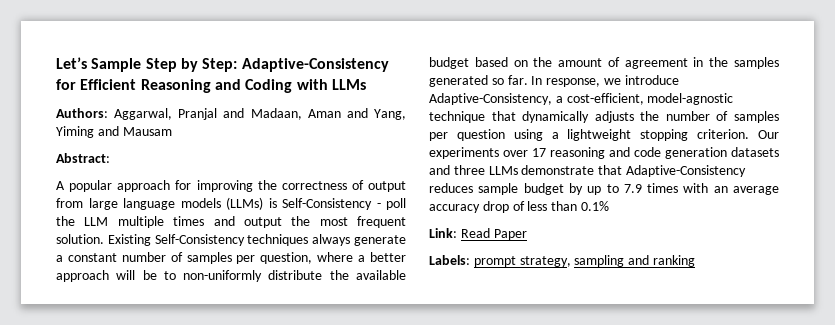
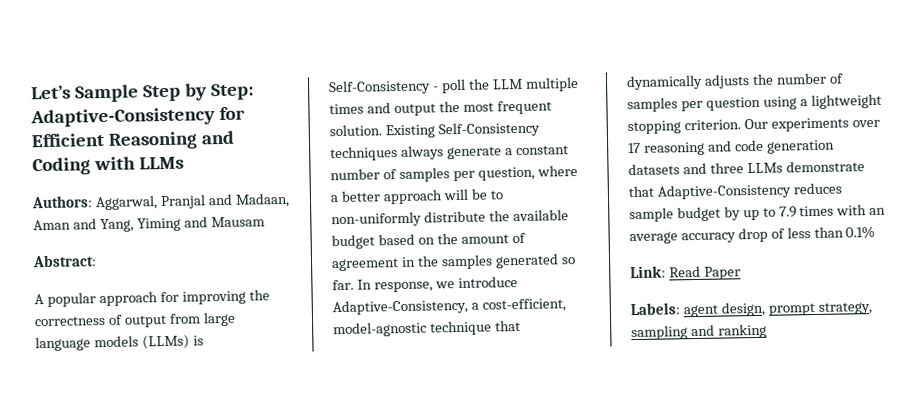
- Labels: prompt strategy, sampling and ranking
+ Labels: agent design, prompt strategy, sampling and ranking

